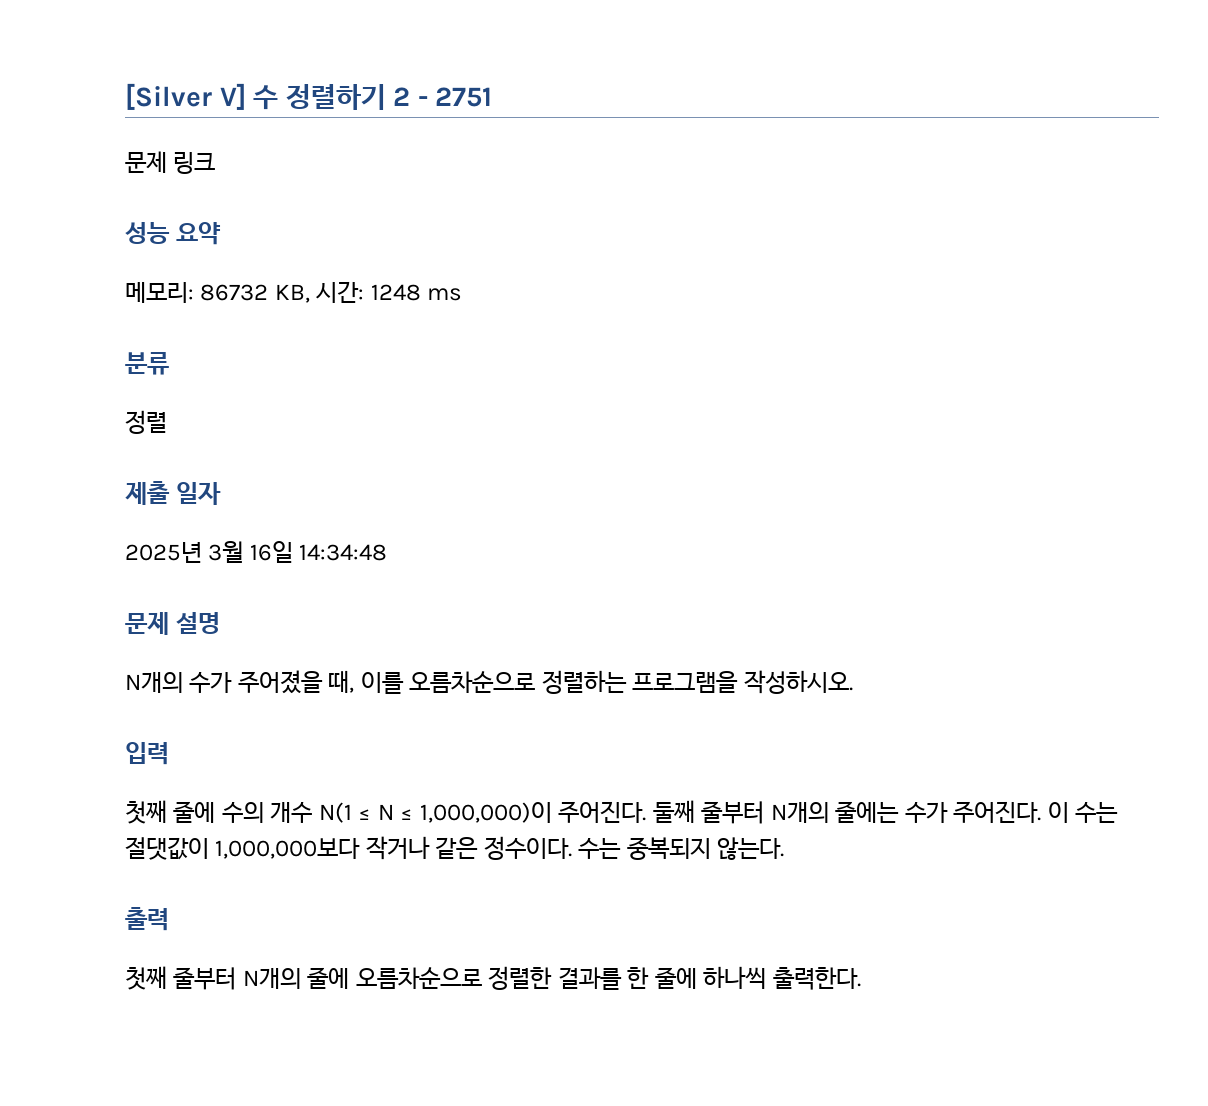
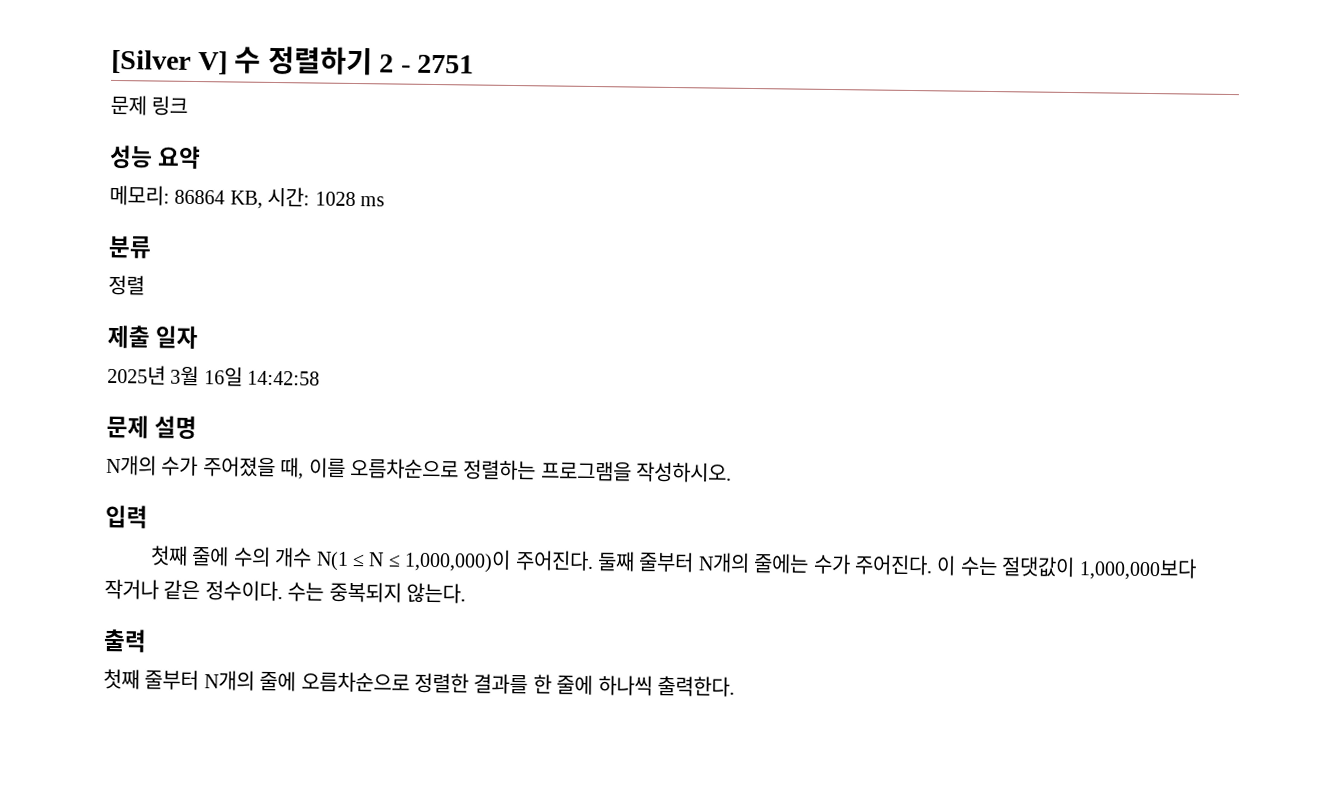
- 메모리: 86732 KB, 시간: 1248 ms
+ 메모리: 86864 KB, 시간: 1028 ms
- 2025년 3월 16일 14:34:48
+ 2025년 3월 16일 14:42:58

